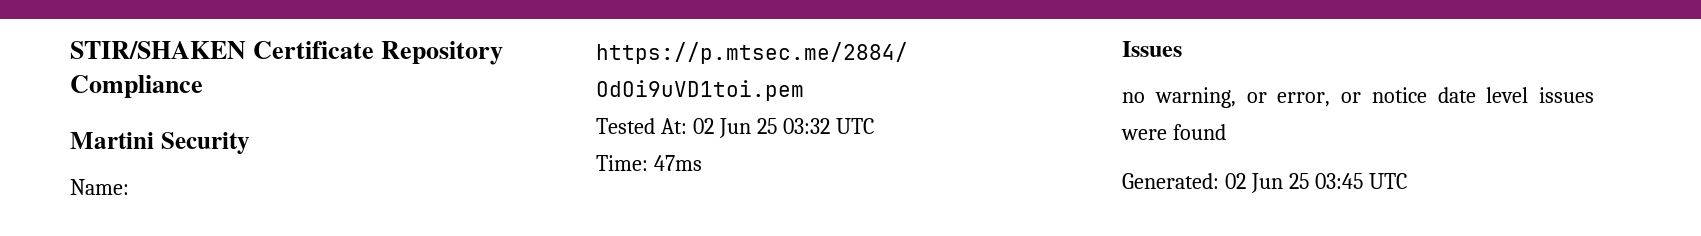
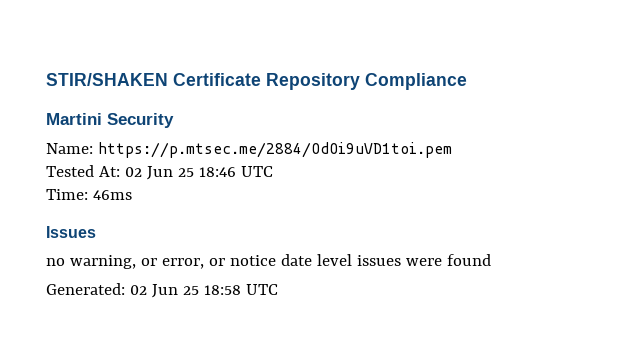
- Tested At: 02 Jun 25 03:32 UTC
+ Tested At: 02 Jun 25 18:46 UTC
- Time: 47ms
+ Time: 46ms
- Generated: 02 Jun 25 03:45 UTC
+ Generated: 02 Jun 25 18:58 UTC

